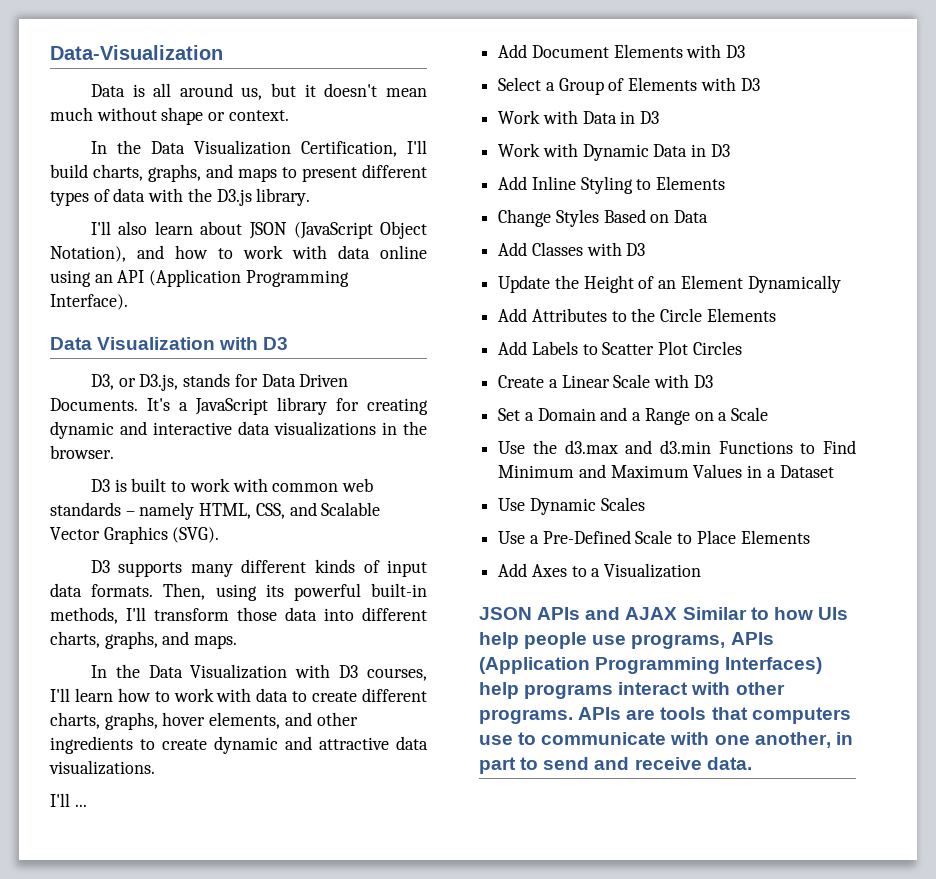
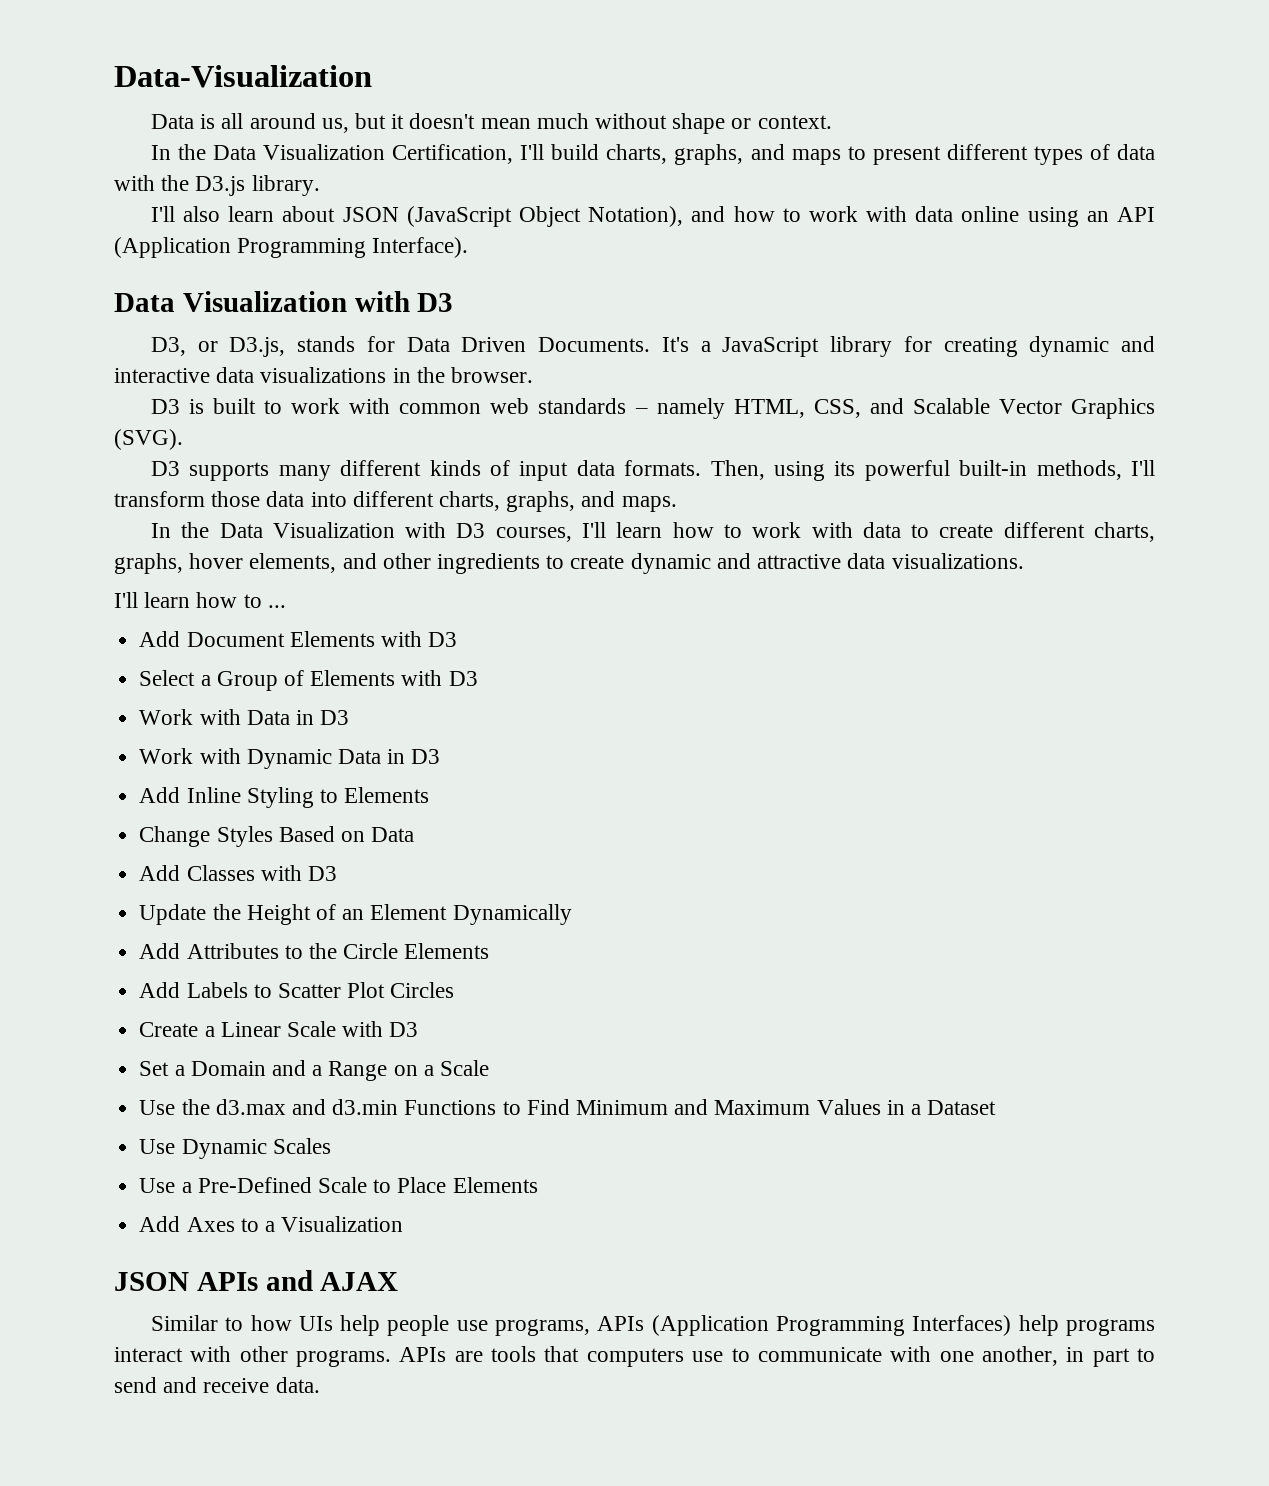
- I'll ...
+ I'll learn how to ...
- JSON APIs and AJAX Similar to how UIs help people use programs, APIs (Application Programming Interfaces) help programs interact with other programs.
+ JSON APIs and AJAX
+ Similar to how UIs help people use programs, APIs (Application Programming Interfaces) help programs interact with other programs.

